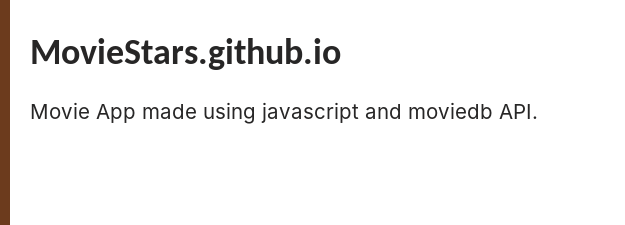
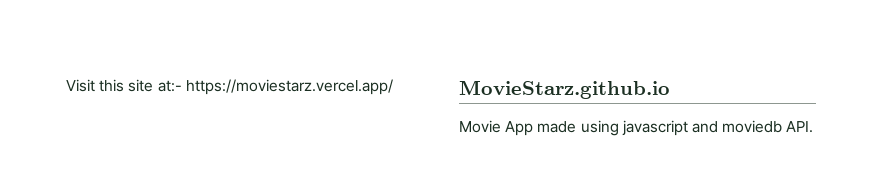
- MovieStars.github.io
+ Visit this site at:- https://moviestarz.vercel.app/
+ MovieStarz.github.io

